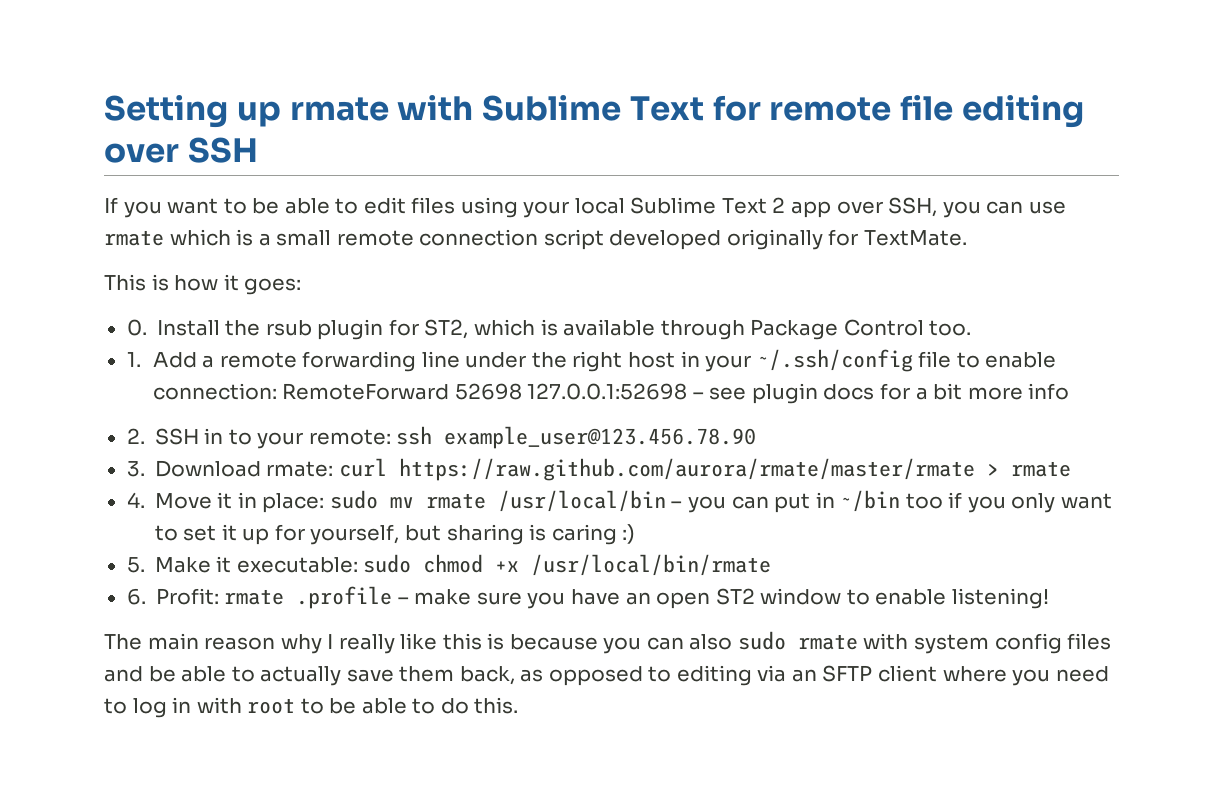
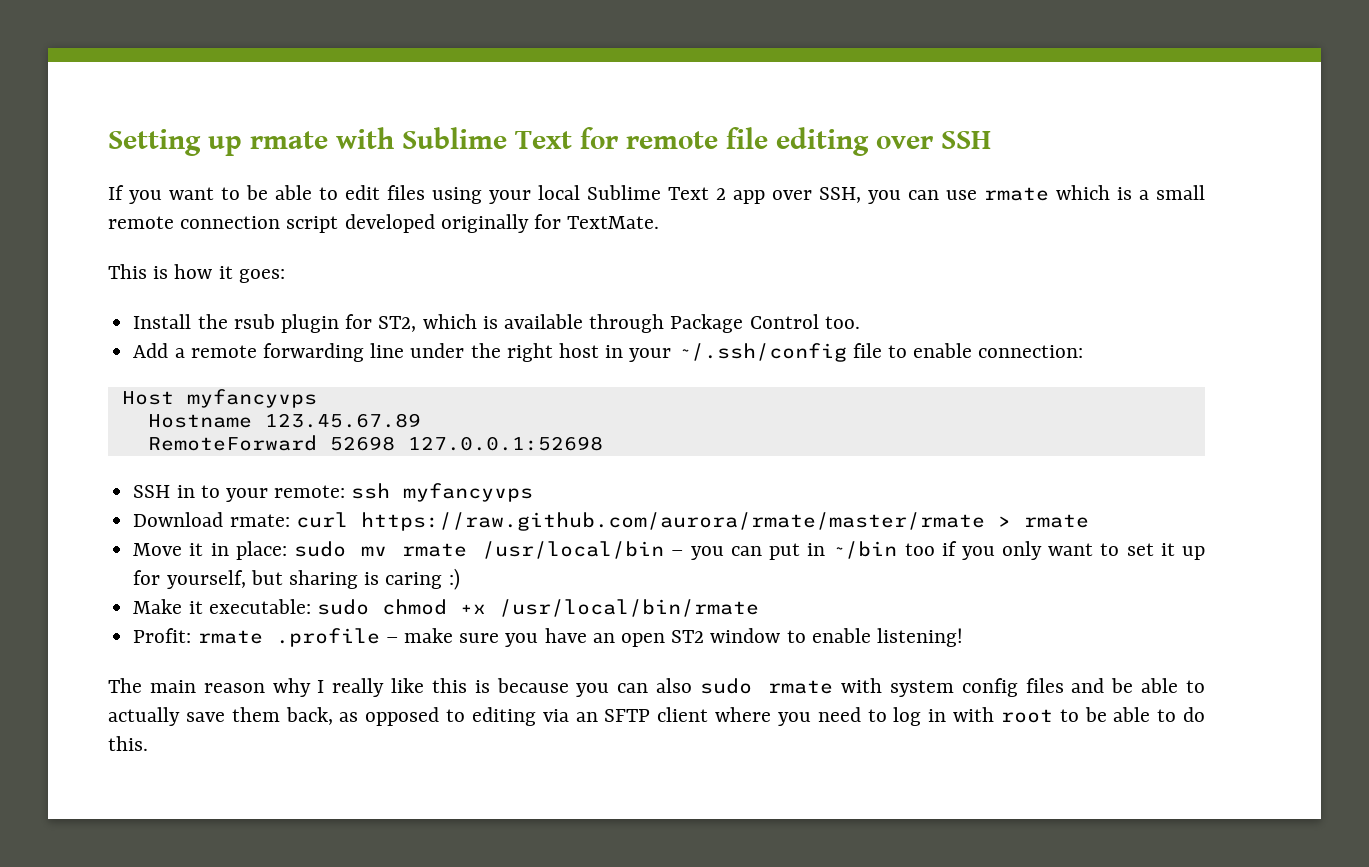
- 0. Install the rsub plugin for ST2, which is available through Package Control too.
+ Install the rsub plugin for ST2, which is available through Package Control too.
- 1. Add a remote forwarding line under the right host in your ~/.ssh/config file to enable connection: RemoteForward 52698 127.0.0.1:52698 – see plugin docs for a bit more info
- 2. SSH in to your remote: ssh example_user@123.456.78.90
- 3. Download rmate: curl https://raw.github.com/aurora/rmate/master/rmate > rmate
+ Add a remote forwarding line under the right host in your ~/.ssh/config file to enable connection:
+ Host myfancyvps
+ Hostname 123.45.67.89
+ RemoteForward 52698 127.0.0.1:52698
+ SSH in to your remote: ssh myfancyvps
+ Download rmate: curl https://raw.github.com/aurora/rmate/master/rmate > rmate
- 4. Move it in place: sudo mv rmate /usr/local/bin – you can put in ~/bin too if you only want to set it up for yourself, but sharing is caring :)
+ Move it in place: sudo mv rmate /usr/local/bin – you can put in ~/bin too if you only want to set it up for yourself, but sharing is caring :)
- 5. Make it executable: sudo chmod +x /usr/local/bin/rmate
+ Make it executable: sudo chmod +x /usr/local/bin/rmate
- 6. Profit: rmate .profile – make sure you have an open ST2 window to enable listening!
+ Profit: rmate .profile – make sure you have an open ST2 window to enable listening!

